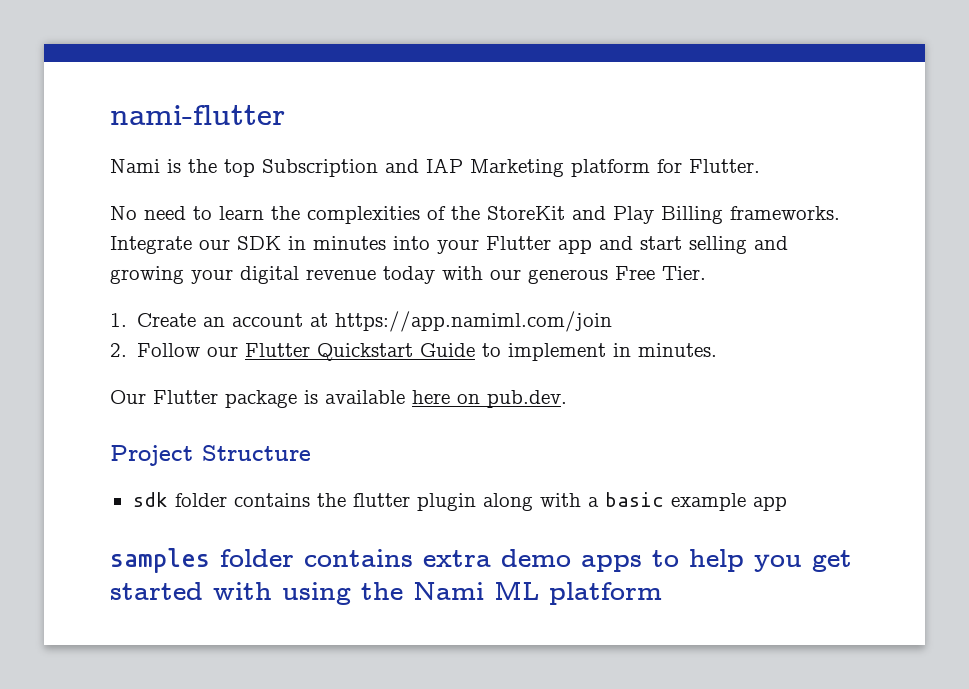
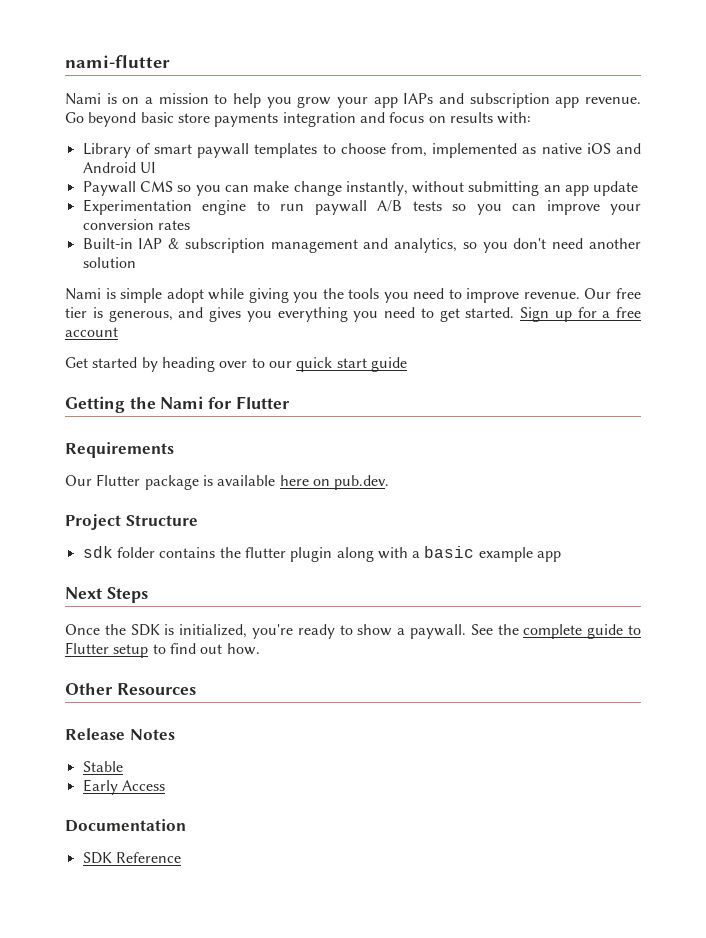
- Nami is the top Subscription and IAP Marketing platform for Flutter.
- No need to learn the complexities of the StoreKit and Play Billing frameworks. Integrate our SDK in minutes into your Flutter app and start selling and growing your digital revenue today with our generous Free Tier.
- 1. Create an account at https://app.namiml.com/join
- 2. Follow our Flutter Quickstart Guide to implement in minutes.
+ Nami is on a mission to help you grow your app IAPs and subscription app revenue. Go beyond basic store payments integration and focus on results with:
+ Library of smart paywall templates to choose from, implemented as native iOS and Android UI
+ Paywall CMS so you can make change instantly, without submitting an app update
+ Experimentation engine to run paywall A/B tests so you can improve your conversion rates
+ Built-in IAP & subscription management and analytics, so you don't need another solution
+ Nami is simple adopt while giving you the tools you need to improve revenue. Our free tier is generous, and gives you everything you need to get started. Sign up for a free account
+ Get started by heading over to our quick start guide
+ Getting the Nami for Flutter
+ Requirements
- samples folder contains extra demo apps to help you get started with using the Nami ML platform
+ Next Steps
+ Once the SDK is initialized, you're ready to show a paywall. See the complete guide to Flutter setup to find out how.
+ Other Resources
+ Release Notes
+ Stable
+ Early Access
+ Documentation
+ SDK Reference

